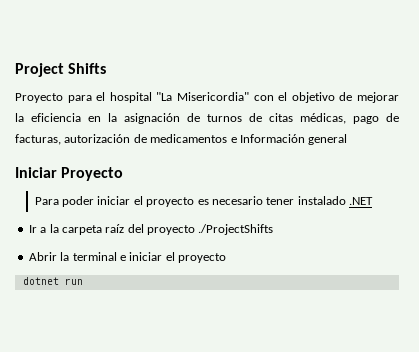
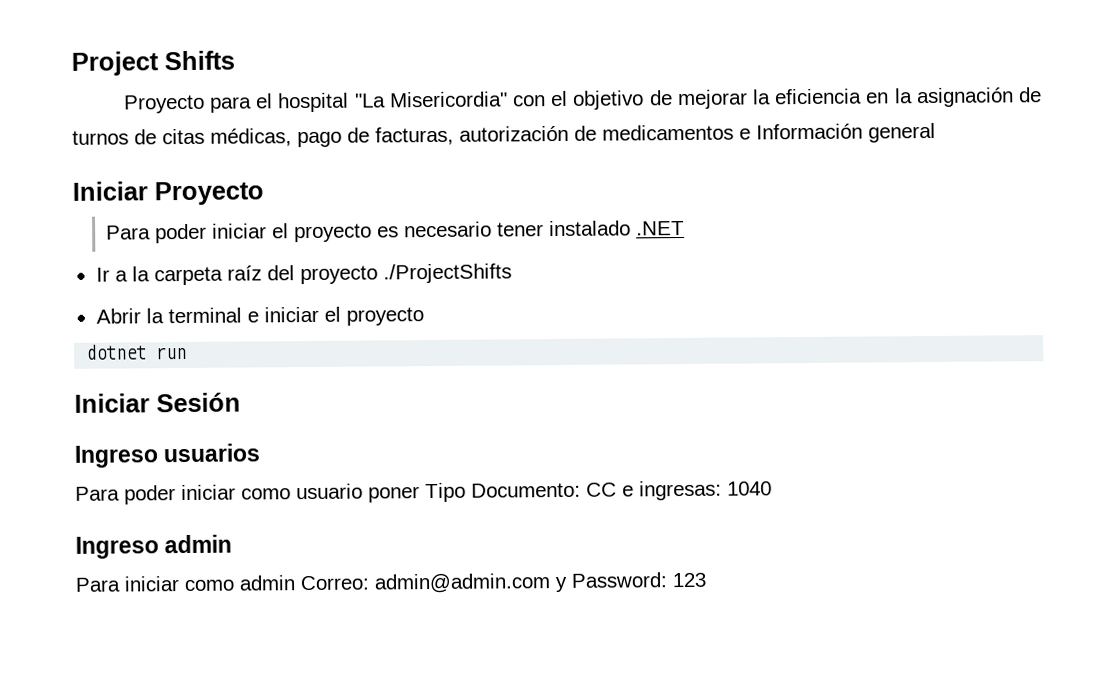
+ Iniciar Sesión
+ Ingreso usuarios
+ Para poder iniciar como usuario poner Tipo Documento: CC e ingresas: 1040
+ Ingreso admin
+ Para iniciar como admin Correo: admin@admin.com y Password: 123

